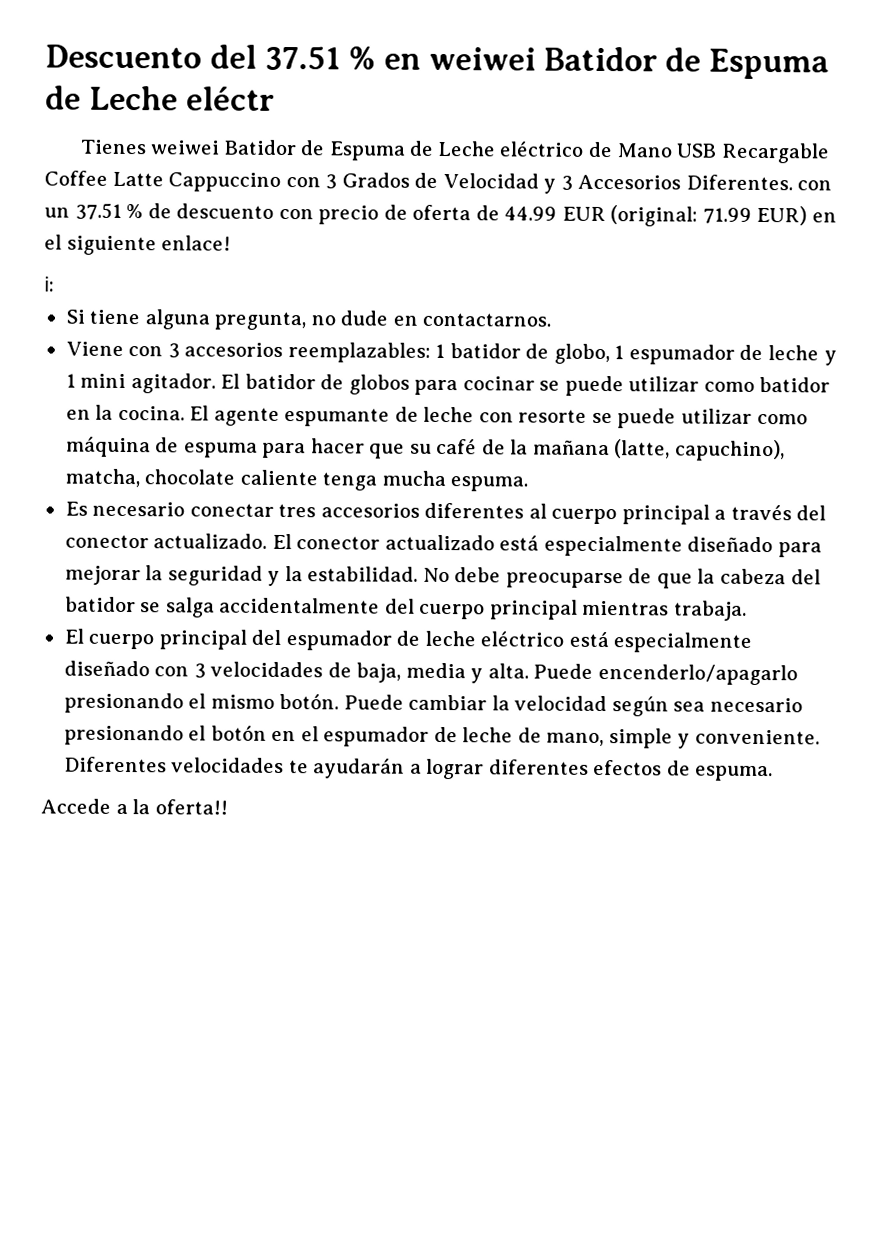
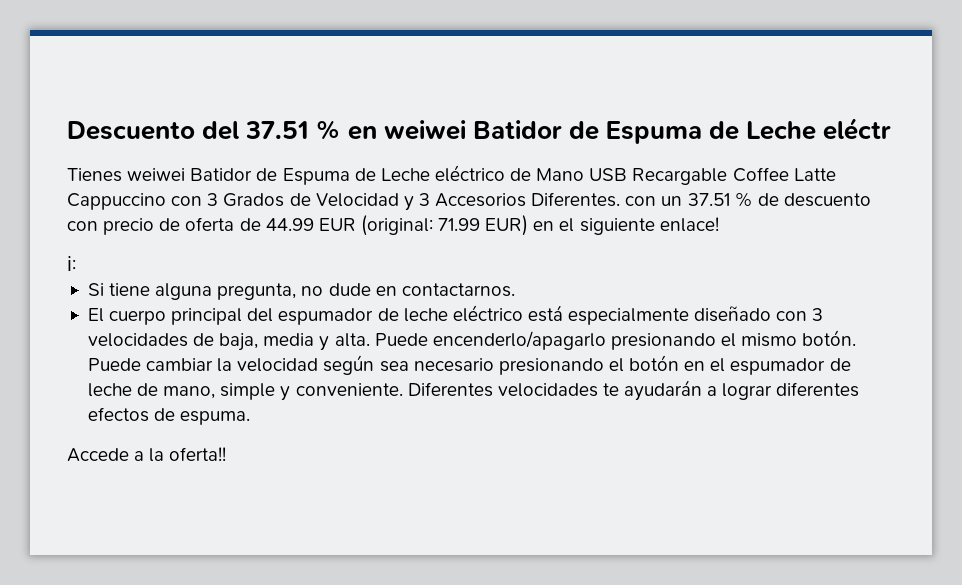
- Viene con 3 accesorios reemplazables: 1 batidor de globo, 1 espumador de leche y 1 mini agitador. El batidor de globos para cocinar se puede utilizar como batidor en la cocina. El agente espumante de leche con resorte se puede utilizar como máquina de espuma para hacer que su café de la mañana (latte, capuchino), matcha, chocolate caliente tenga mucha espuma.
- Es necesario conectar tres accesorios diferentes al cuerpo principal a través del conector actualizado. El conector actualizado está especialmente diseñado para mejorar la seguridad y la estabilidad. No debe preocuparse de que la cabeza del batidor se salga accidentalmente del cuerpo principal mientras trabaja.

